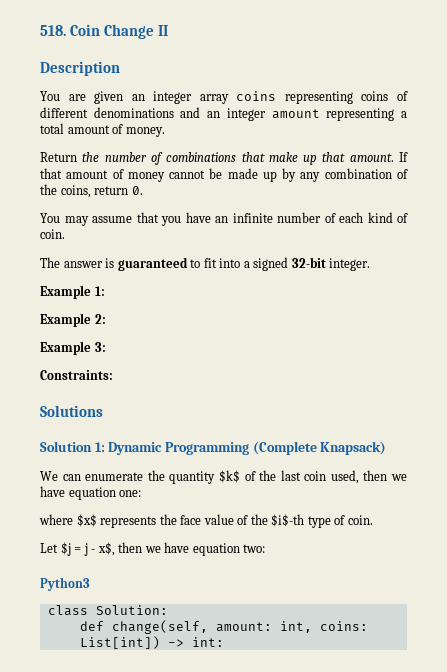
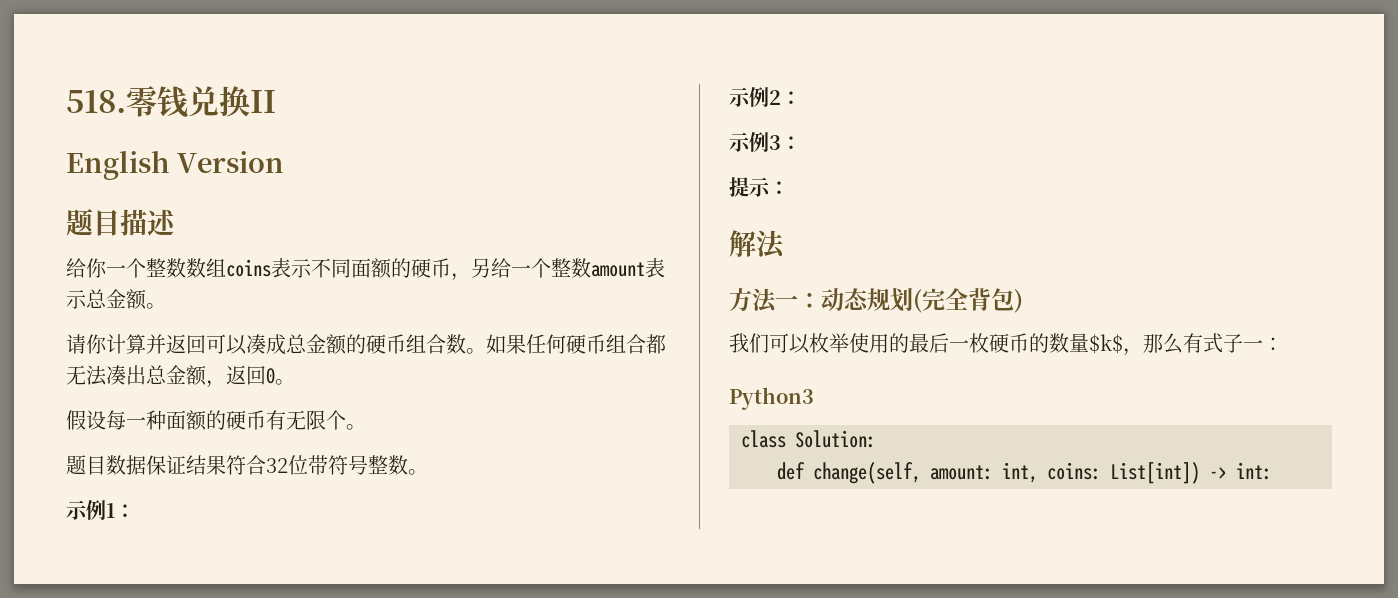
- 518. Coin Change II
+ 518.零钱兑换II
- Description
- You are given an integer array coins representing coins of different denominations and an integer amount representing a total amount of money.
- Return the number of combinations that make up that amount. If that amount of money cannot be made up by any combination of the coins, return 0.
- You may assume that you have an infinite number of each kind of coin.
- The answer is guaranteed to fit into a signed 32-bit integer.
- Example 1:
- Example 2:
- Example 3:
- Constraints:
- Solutions
- Solution 1: Dynamic Programming (Complete Knapsack)
- We can enumerate the quantity $k$ of the last coin used, then we have equation one:
- where $x$ represents the face value of the $i$-th type of coin.
- Let $j = j - x$, then we have equation two:
+ English Version
+ 题目描述
+ 给你一个整数数组coins表示不同面额的硬币，另给一个整数amount表示总金额。
+ 请你计算并返回可以凑成总金额的硬币组合数。如果任何硬币组合都无法凑出总金额，返回0。
+ 假设每一种面额的硬币有无限个。
+ 题目数据保证结果符合32位带符号整数。
+ 示例1：
+ 示例2：
+ 示例3：
+ 提示：
+ 解法
+ 方法一：动态规划(完全背包)
+ 我们可以枚举使用的最后一枚硬币的数量$k$，那么有式子一：

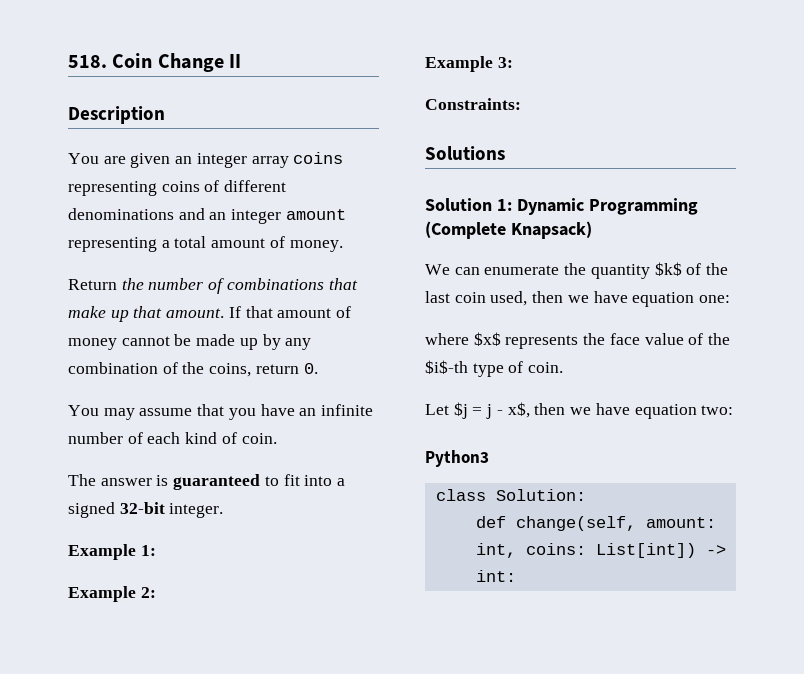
- 518.零钱兑换II
+ 518. Coin Change II
- English Version
- 题目描述
- 给你一个整数数组coins表示不同面额的硬币，另给一个整数amount表示总金额。
- 请你计算并返回可以凑成总金额的硬币组合数。如果任何硬币组合都无法凑出总金额，返回0。
- 假设每一种面额的硬币有无限个。
- 题目数据保证结果符合32位带符号整数。
- 示例1：
- 示例2：
- 示例3：
- 提示：
- 解法
- 方法一：动态规划(完全背包)
- 我们可以枚举使用的最后一枚硬币的数量$k$，那么有式子一：
+ Description
+ You are given an integer array coins representing coins of different denominations and an integer amount representing a total amount of money.
+ Return the number of combinations that make up that amount. If that amount of money cannot be made up by any combination of the coins, return 0.
+ You may assume that you have an infinite number of each kind of coin.
+ The answer is guaranteed to fit into a signed 32-bit integer.
+ Example 1:
+ Example 2:
+ Example 3:
+ Constraints:
+ Solutions
+ Solution 1: Dynamic Programming (Complete Knapsack)
+ We can enumerate the quantity $k$ of the last coin used, then we have equation one:
+ where $x$ represents the face value of the $i$-th type of coin.
+ Let $j = j - x$, then we have equation two:

